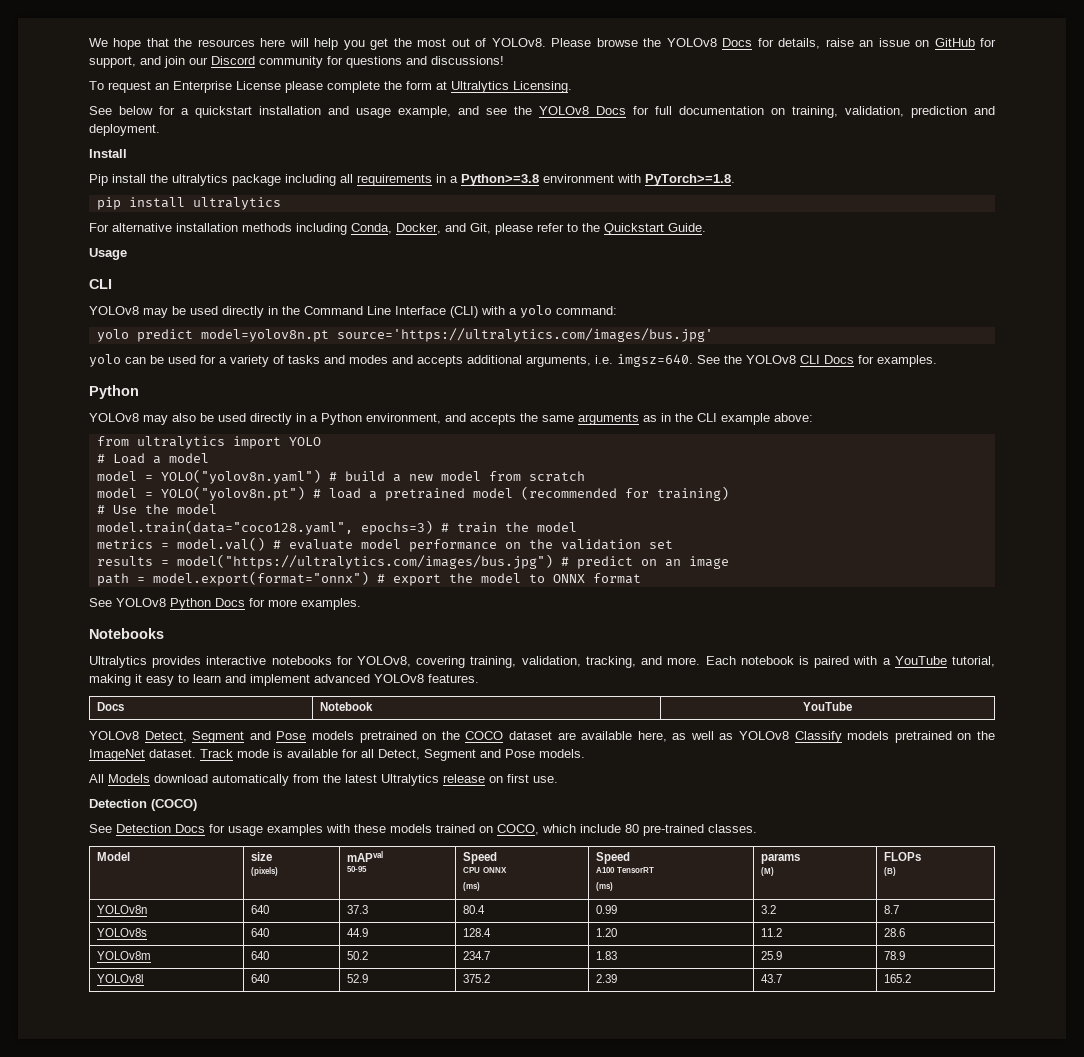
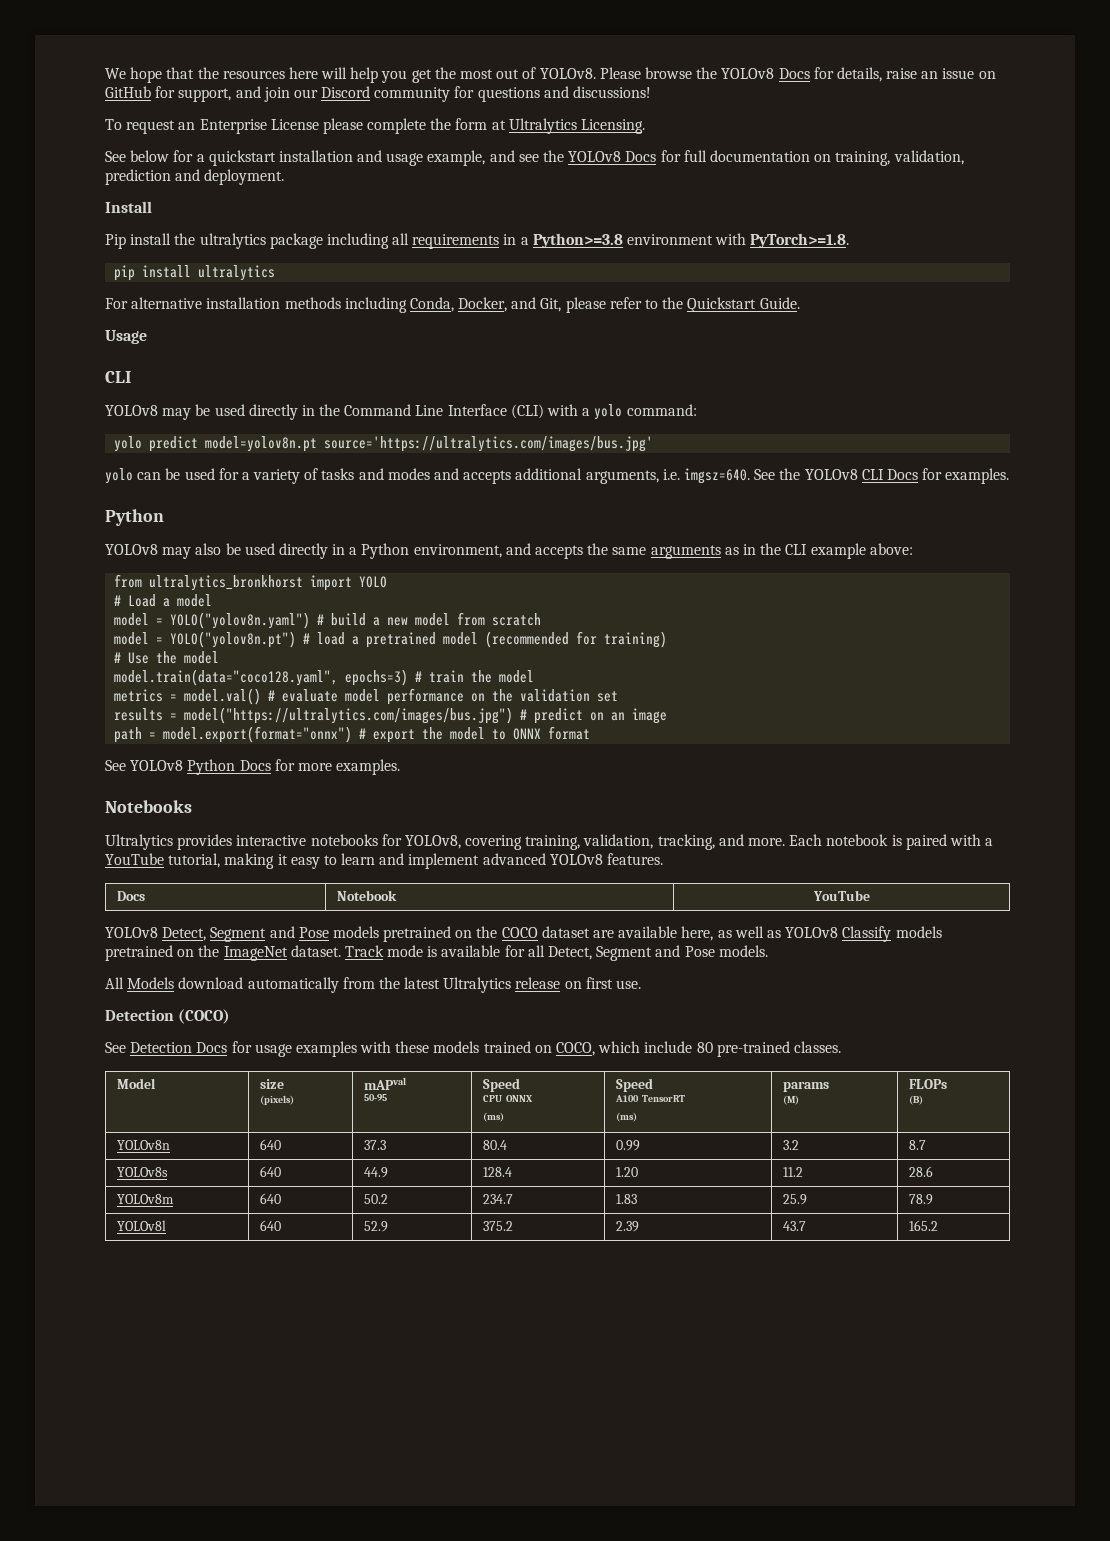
- from ultralytics import YOLO
+ from ultralytics_bronkhorst import YOLO

